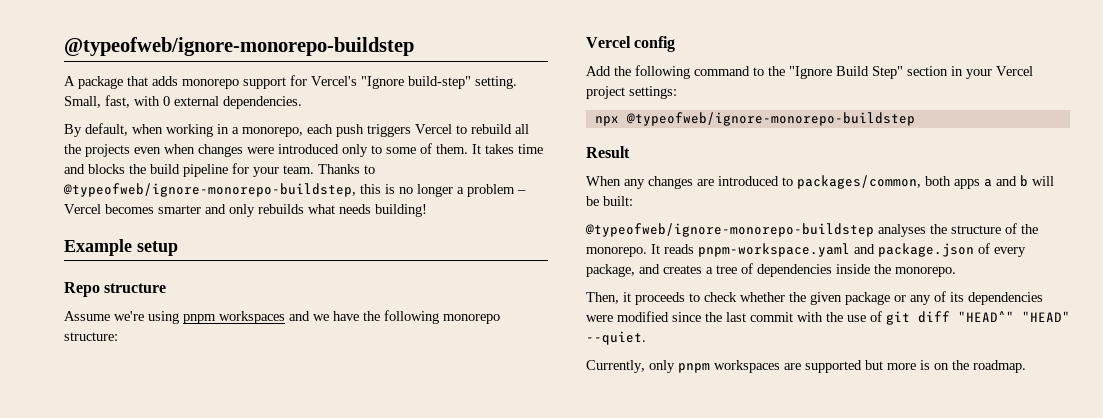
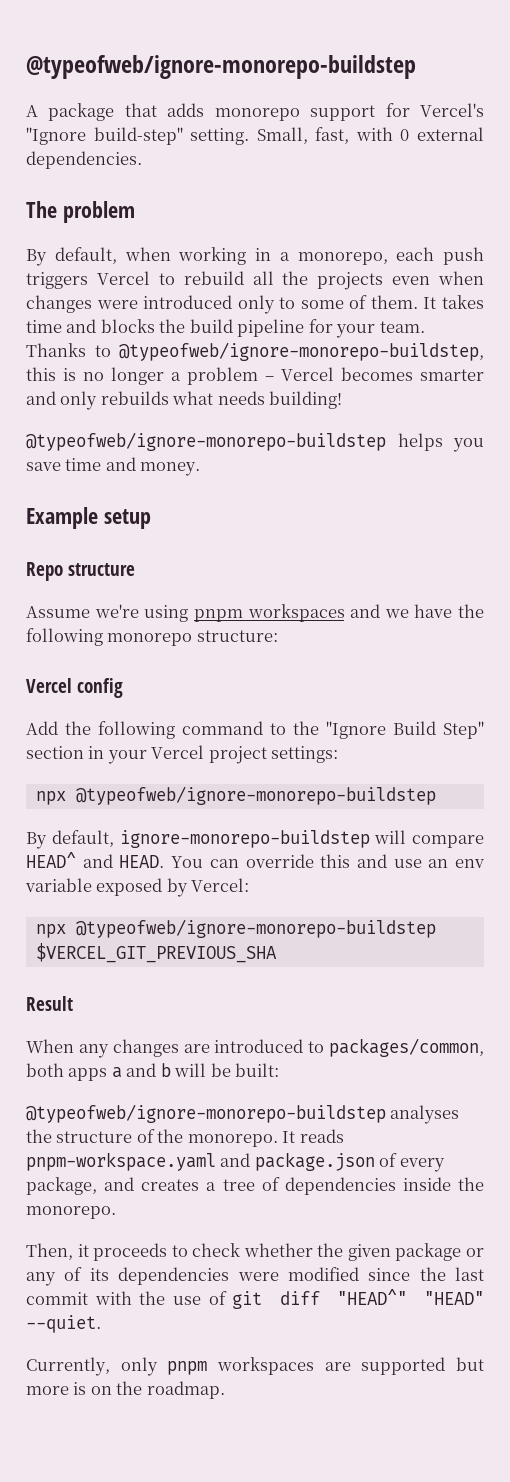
+ The problem
+ @typeofweb/ignore-monorepo-buildstep helps you save time and money.
+ By default, ignore-monorepo-buildstep will compare HEAD^ and HEAD. You can override this and use an env variable exposed by Vercel:
+ npx @typeofweb/ignore-monorepo-buildstep $VERCEL_GIT_PREVIOUS_SHA

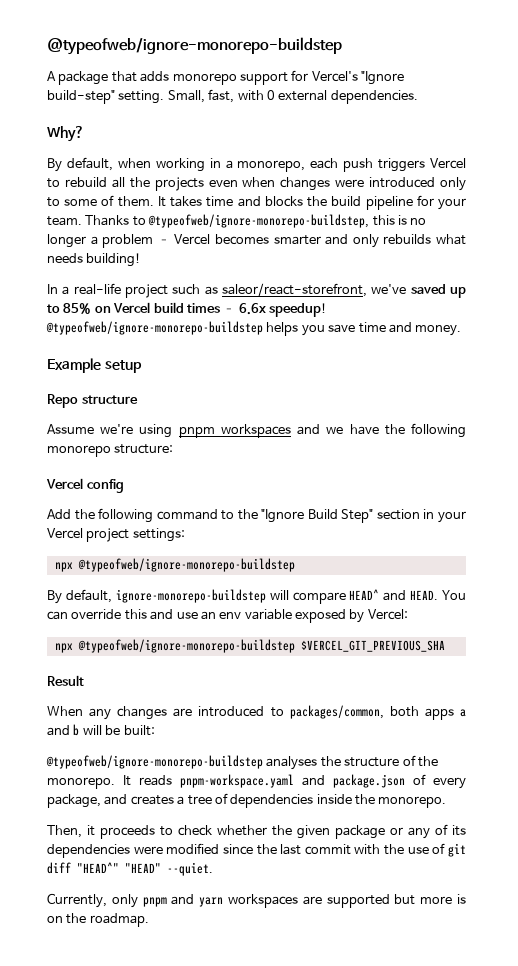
- The problem
+ Why?
+ In a real-life project such as saleor/react-storefront, we've saved up to 85% on Vercel build times – 6.6x speedup!
- Currently, only pnpm workspaces are supported but more is on the roadmap.
+ Currently, only pnpm and yarn workspaces are supported but more is on the roadmap.

